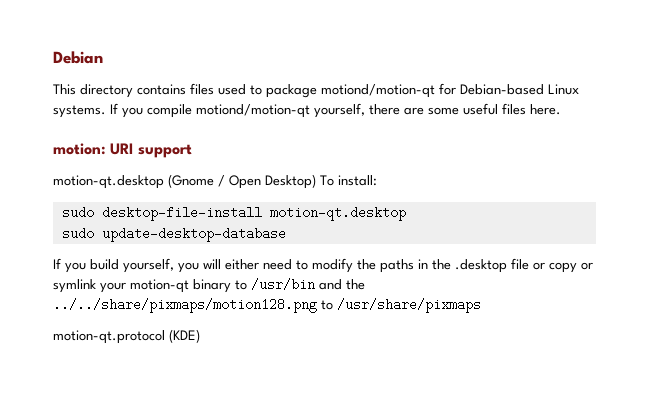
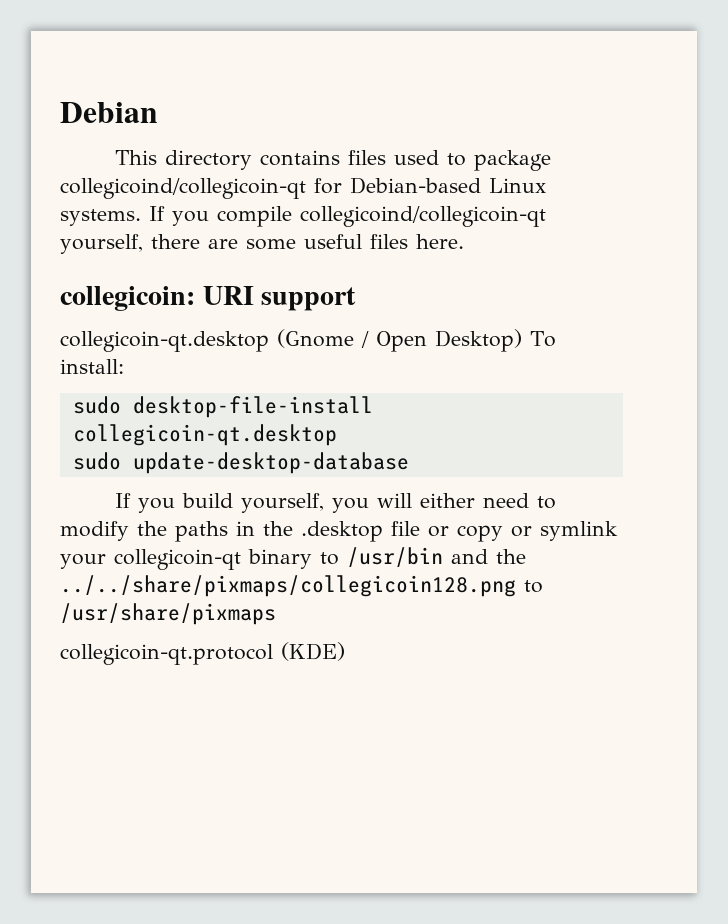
- This directory contains files used to package motiond/motion-qt for Debian-based Linux systems.
+ This directory contains files used to package collegicoind/collegicoin-qt for Debian-based Linux systems.
- If you compile motiond/motion-qt yourself, there are some useful files here.
+ If you compile collegicoind/collegicoin-qt yourself, there are some useful files here.
- motion: URI support
+ collegicoin: URI support
- motion-qt.desktop (Gnome / Open Desktop) To install:
+ collegicoin-qt.desktop (Gnome / Open Desktop) To install:
- sudo desktop-file-install motion-qt.desktop
+ sudo desktop-file-install collegicoin-qt.desktop
- If you build yourself, you will either need to modify the paths in the .desktop file or copy or symlink your motion-qt binary to /usr/bin and the ../../share/pixmaps/motion128.png to /usr/share/pixmaps
+ If you build yourself, you will either need to modify the paths in the .desktop file or copy or symlink your collegicoin-qt binary to /usr/bin and the ../../share/pixmaps/collegicoin128.png to /usr/share/pixmaps
- motion-qt.protocol (KDE)
+ collegicoin-qt.protocol (KDE)

